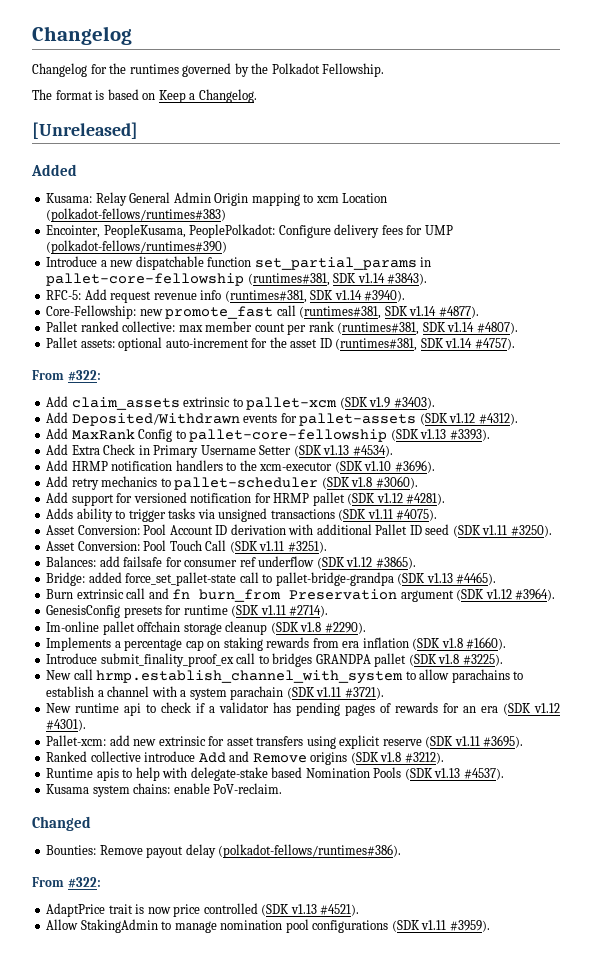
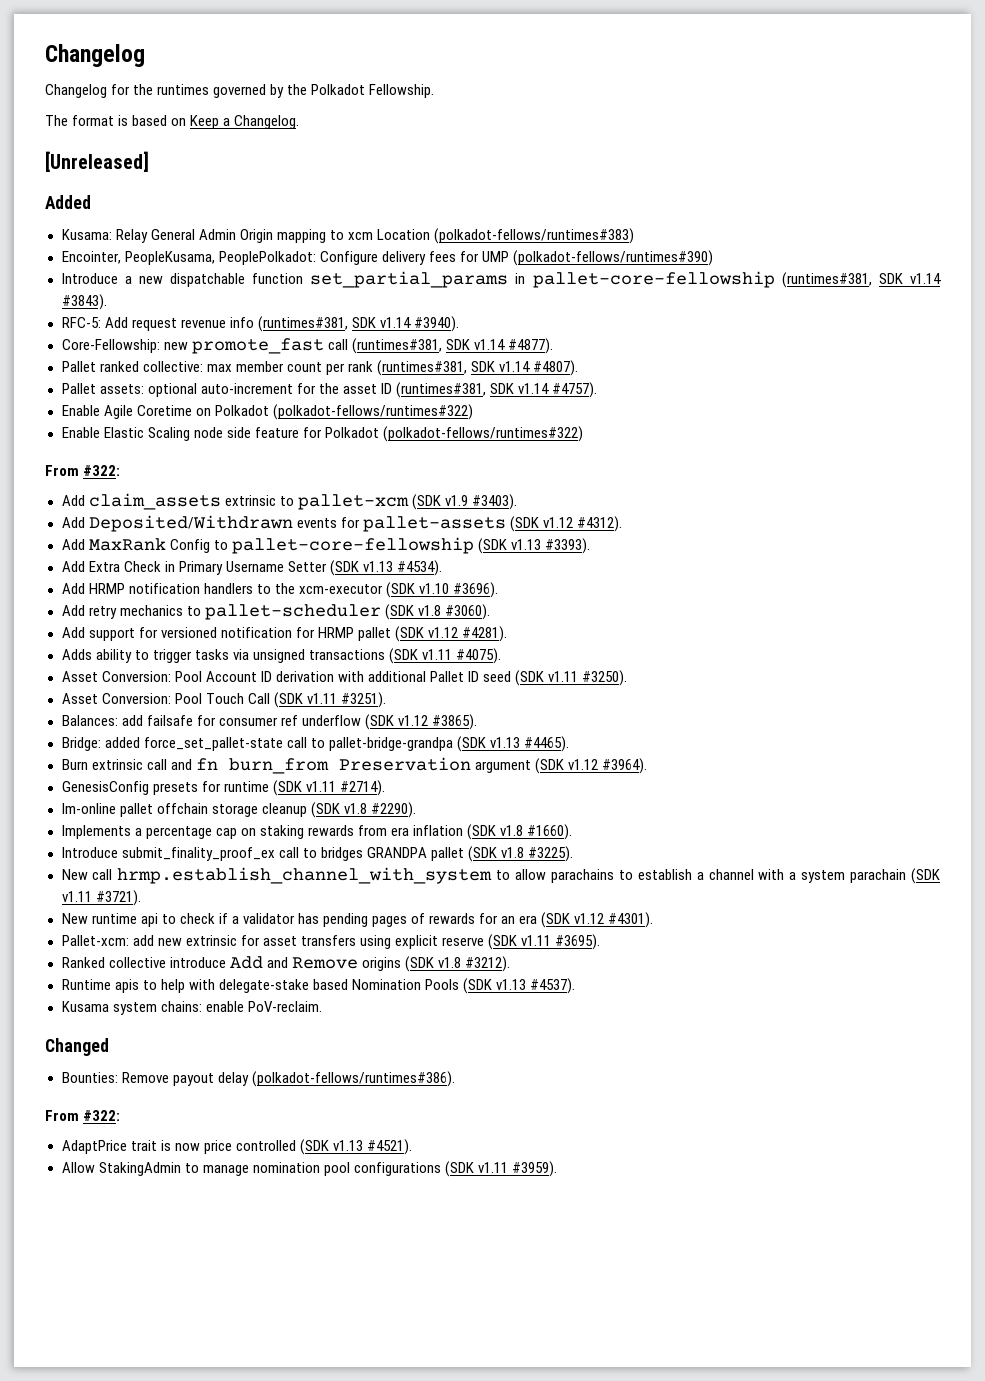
+ Enable Agile Coretime on Polkadot (polkadot-fellows/runtimes#322)
+ Enable Elastic Scaling node side feature for Polkadot (polkadot-fellows/runtimes#322)

